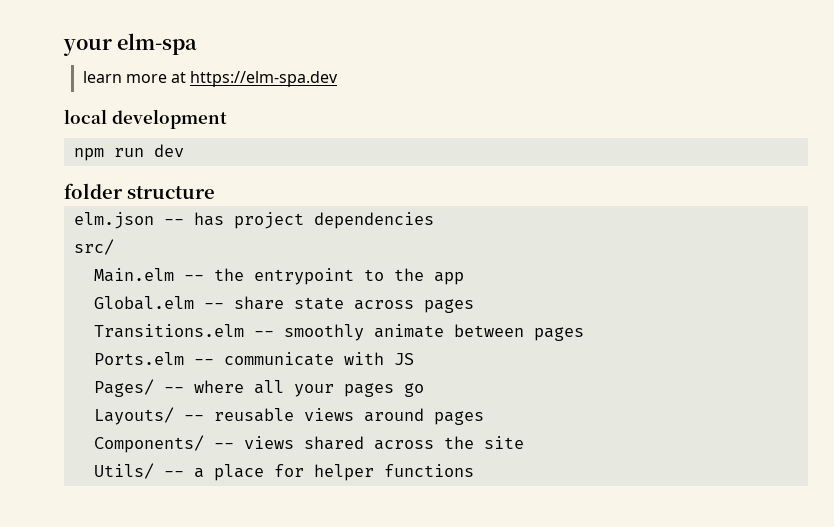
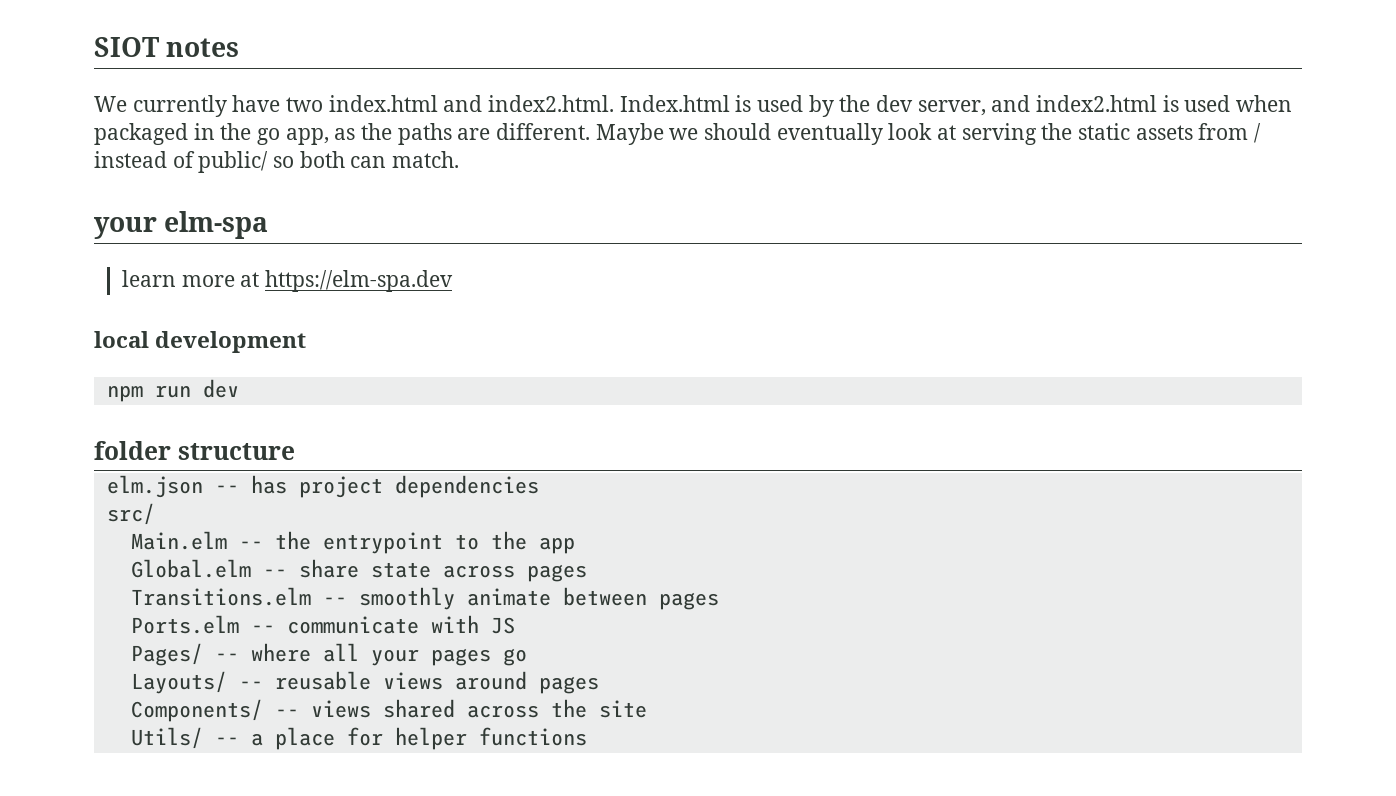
+ SIOT notes
+ We currently have two index.html and index2.html. Index.html is used by the dev server, and index2.html is used when packaged in the go app, as the paths are different. Maybe we should eventually look at serving the static assets from / instead of public/ so both can match.

